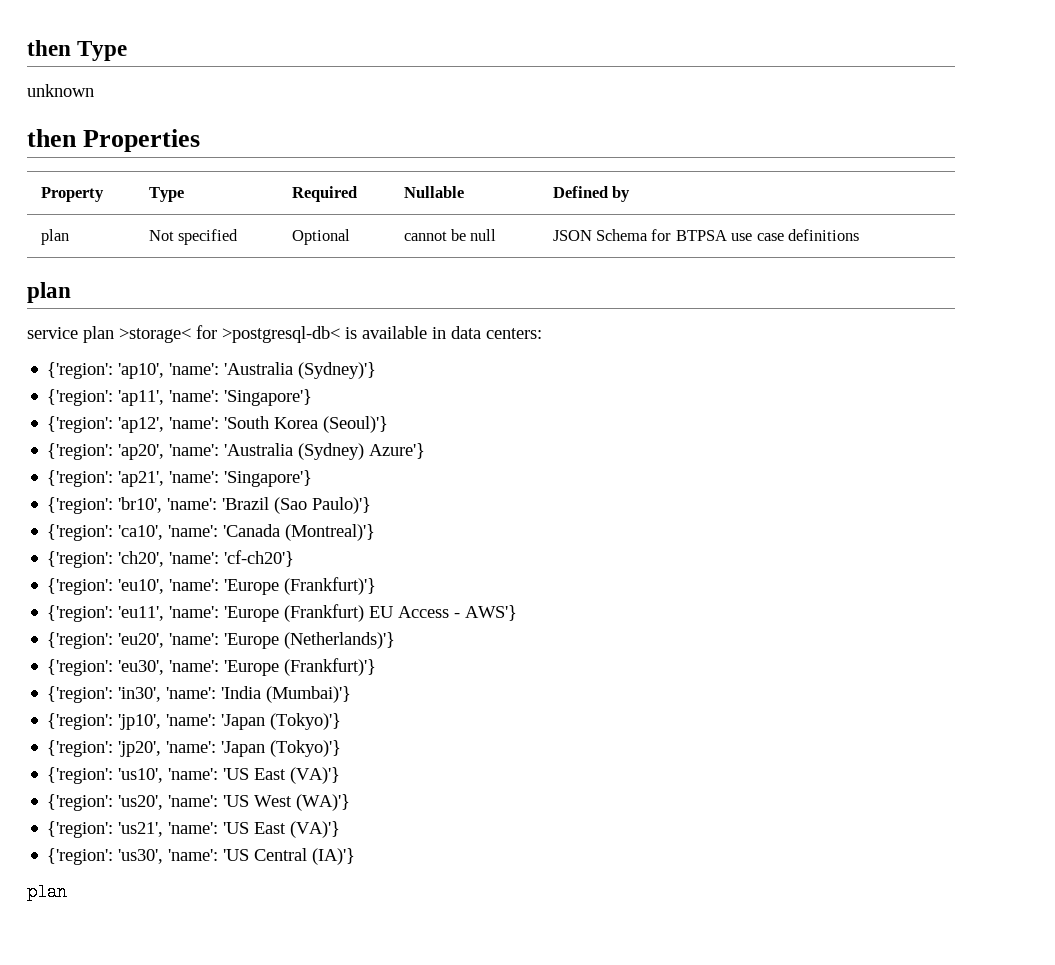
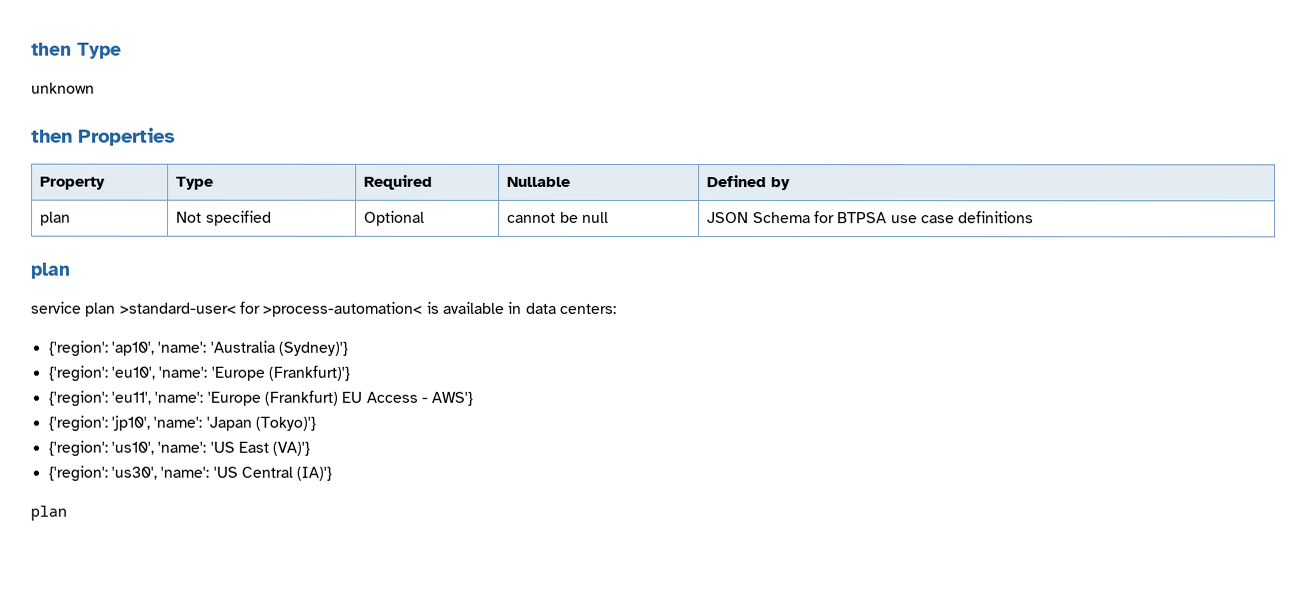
- service plan >storage< for >postgresql-db< is available in data centers:
+ service plan >standard-user< for >process-automation< is available in data centers:
- {'region': 'ap11', 'name': 'Singapore'}
- {'region': 'ap12', 'name': 'South Korea (Seoul)'}
- {'region': 'ap20', 'name': 'Australia (Sydney) Azure'}
- {'region': 'ap21', 'name': 'Singapore'}
- {'region': 'br10', 'name': 'Brazil (Sao Paulo)'}
- {'region': 'ca10', 'name': 'Canada (Montreal)'}
- {'region': 'ch20', 'name': 'cf-ch20'}
- {'region': 'eu20', 'name': 'Europe (Netherlands)'}
- {'region': 'eu30', 'name': 'Europe (Frankfurt)'}
- {'region': 'in30', 'name': 'India (Mumbai)'}
- {'region': 'jp20', 'name': 'Japan (Tokyo)'}
- {'region': 'us20', 'name': 'US West (WA)'}
- {'region': 'us21', 'name': 'US East (VA)'}

